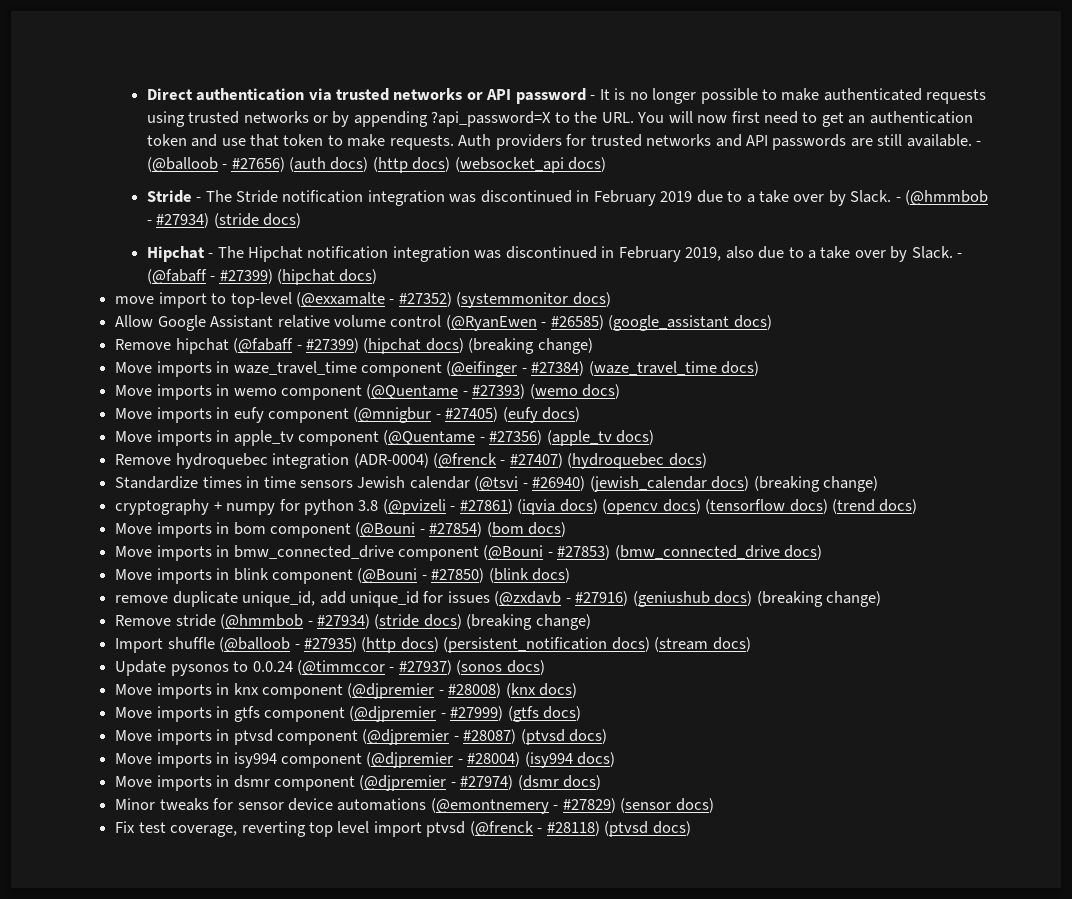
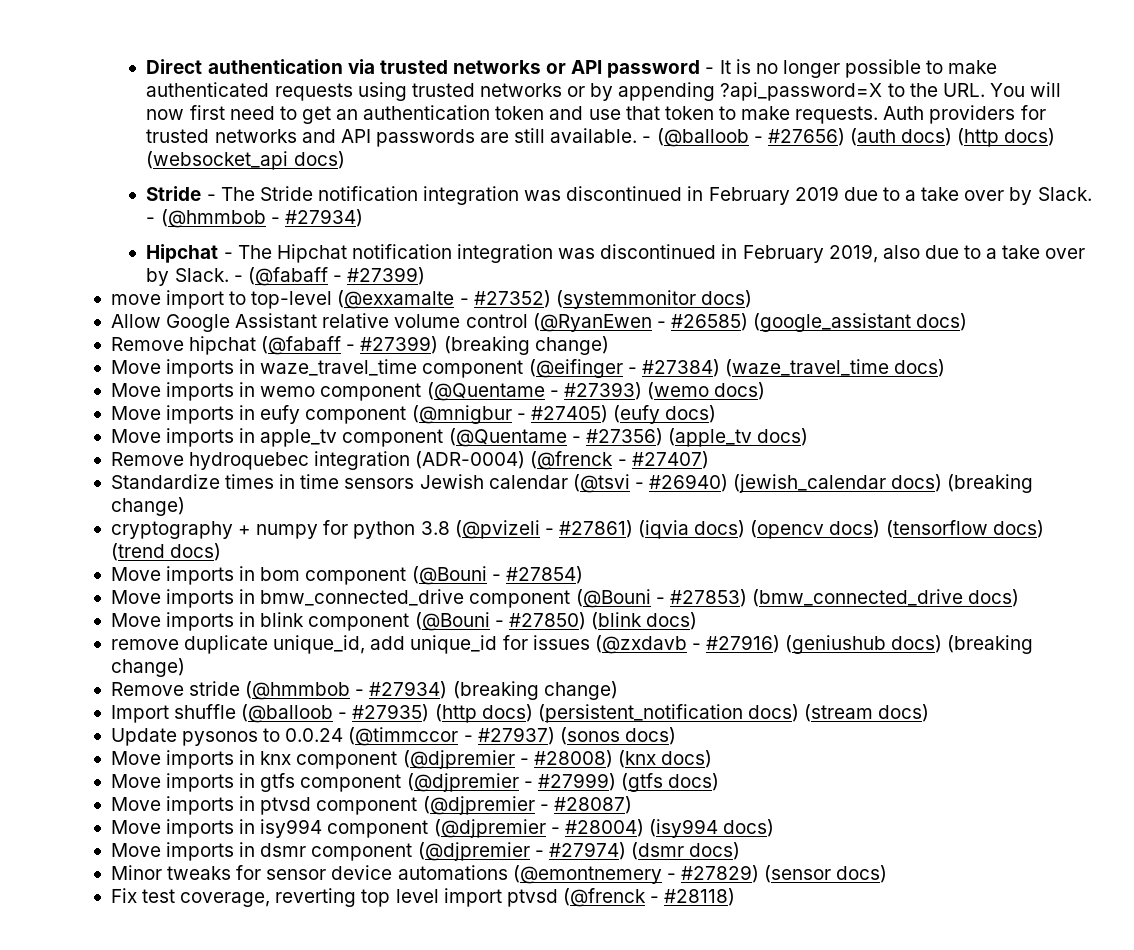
- - (@hmmbob - #27934) (stride docs)
+ - (@hmmbob - #27934)
- - (@fabaff - #27399) (hipchat docs)
+ - (@fabaff - #27399)
- Remove hipchat (@fabaff - #27399) (hipchat docs) (breaking change)
+ Remove hipchat (@fabaff - #27399) (breaking change)
- Remove hydroquebec integration (ADR-0004) (@frenck - #27407) (hydroquebec docs)
+ Remove hydroquebec integration (ADR-0004) (@frenck - #27407)
- Move imports in bom component (@Bouni - #27854) (bom docs)
+ Move imports in bom component (@Bouni - #27854)
- Remove stride (@hmmbob - #27934) (stride docs) (breaking change)
+ Remove stride (@hmmbob - #27934) (breaking change)
- Move imports in ptvsd component (@djpremier - #28087) (ptvsd docs)
+ Move imports in ptvsd component (@djpremier - #28087)
- Fix test coverage, reverting top level import ptvsd (@frenck - #28118) (ptvsd docs)
+ Fix test coverage, reverting top level import ptvsd (@frenck - #28118)

